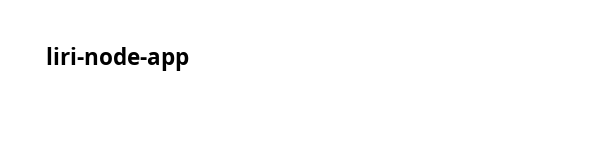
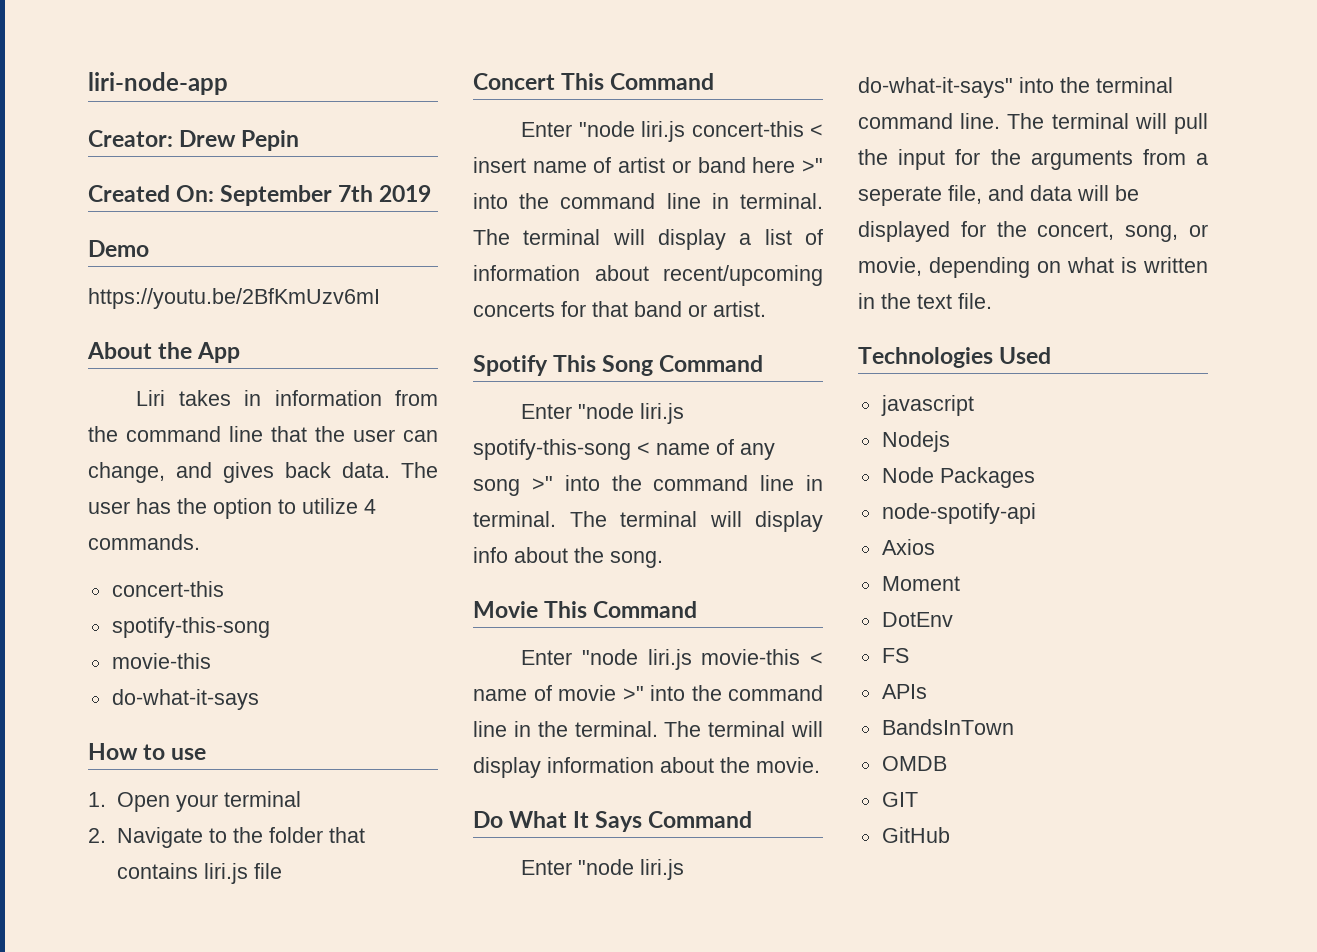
+ Creator: Drew Pepin
+ Created On: September 7th 2019
+ Demo
+ https://youtu.be/2BfKmUzv6mI
+ About the App
+ Liri takes in information from the command line that the user can change, and gives back data. The user has the option to utilize 4 commands.
+ concert-this
+ spotify-this-song
+ movie-this
+ do-what-it-says
+ How to use
+ 1. Open your terminal
+ 2. Navigate to the folder that contains liri.js file
+ Concert This Command
+ Enter "node liri.js concert-this < insert name of artist or band here >" into the command line in terminal. The terminal will display a list of information about recent/upcoming concerts for that band or artist.
+ Spotify This Song Command
+ Enter "node liri.js spotify-this-song < name of any song >" into the command line in terminal. The terminal will display info about the song.
+ Movie This Command
+ Enter "node liri.js movie-this < name of movie >" into the command line in the terminal. The terminal will display information about the movie.
+ Do What It Says Command
+ Enter "node liri.js do-what-it-says" into the terminal command line. The terminal will pull the input for the arguments from a seperate file, and data will be displayed for the concert, song, or movie, depending on what is written in the text file.
+ Technologies Used
+ javascript
+ Nodejs
+ Node Packages
+ node-spotify-api
+ Axios
+ Moment
+ DotEnv
+ FS
+ APIs
+ BandsInTown
+ OMDB
+ GIT
+ GitHub

